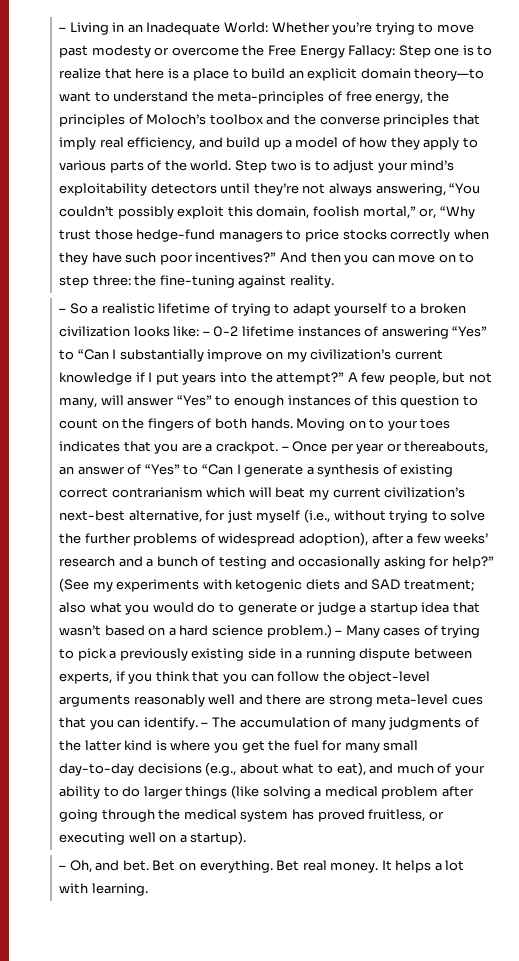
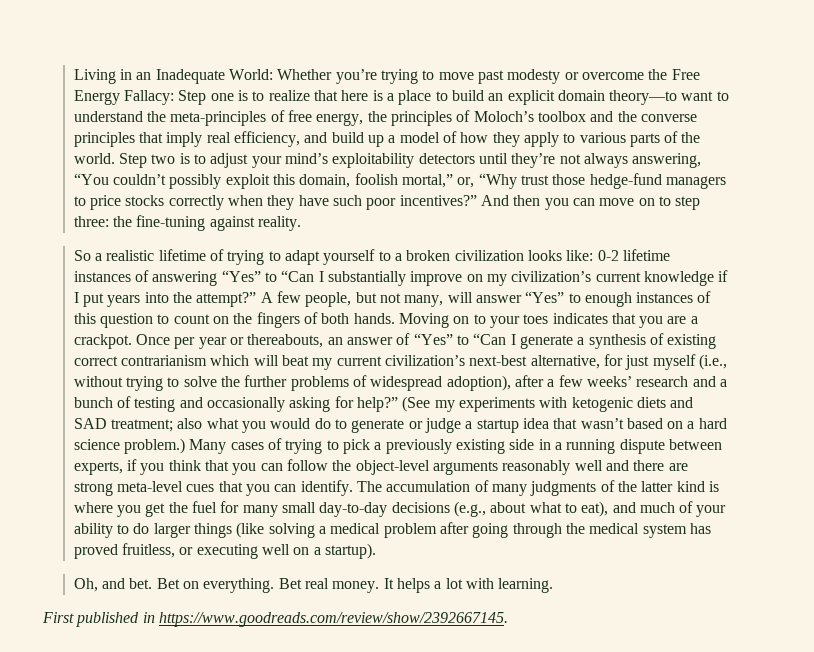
- – Living in an Inadequate World:
+ Living in an Inadequate World:
- – So a realistic lifetime of trying to adapt yourself to a broken civilization looks like: – 0-2 lifetime instances of answering “Yes” to “Can I substantially improve on my civilization’s current knowledge if I put years into the attempt?”
+ So a realistic lifetime of trying to adapt yourself to a broken civilization looks like: 0-2 lifetime instances of answering “Yes” to “Can I substantially improve on my civilization’s current knowledge if I put years into the attempt?”
- – Once per year or thereabouts, an answer of “Yes” to “Can I generate a synthesis of existing correct contrarianism which will beat my current civilization’s next-best alternative, for just myself (i.e., without trying to solve the further problems of widespread adoption), after a few weeks’ research and a bunch of testing and occasionally asking for help?”
+ Once per year or thereabouts, an answer of “Yes” to “Can I generate a synthesis of existing correct contrarianism which will beat my current civilization’s next-best alternative, for just myself (i.e., without trying to solve the further problems of widespread adoption), after a few weeks’ research and a bunch of testing and occasionally asking for help?”
- – Many cases of trying to pick a previously existing side in a running dispute between experts, if you think that you can follow the object-level arguments reasonably well and there are strong meta-level cues that you can identify.
+ Many cases of trying to pick a previously existing side in a running dispute between experts, if you think that you can follow the object-level arguments reasonably well and there are strong meta-level cues that you can identify.
- – The accumulation of many judgments of the latter kind is where you get the fuel for many small day-to-day decisions (e.g., about what to eat), and much of your ability to do larger things (like solving a medical problem after going through the medical system has proved fruitless, or executing well on a startup).
+ The accumulation of many judgments of the latter kind is where you get the fuel for many small day-to-day decisions (e.g., about what to eat), and much of your ability to do larger things (like solving a medical problem after going through the medical system has proved fruitless, or executing well on a startup).
- – Oh, and bet.
+ Oh, and bet.
+ First published in https://www.goodreads.com/review/show/2392667145.

